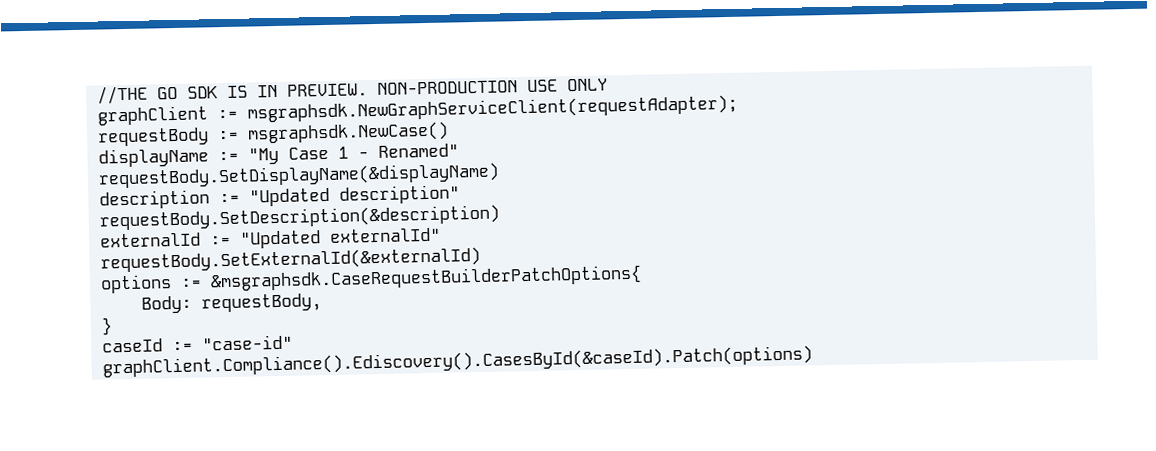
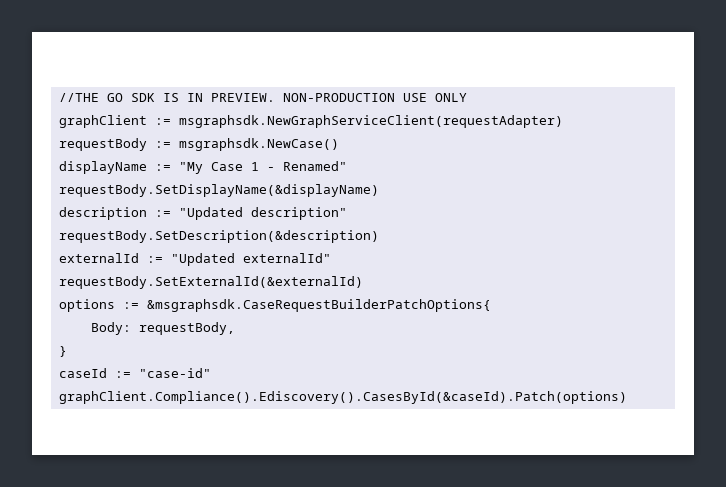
- graphClient := msgraphsdk.NewGraphServiceClient(requestAdapter);
+ graphClient := msgraphsdk.NewGraphServiceClient(requestAdapter)

